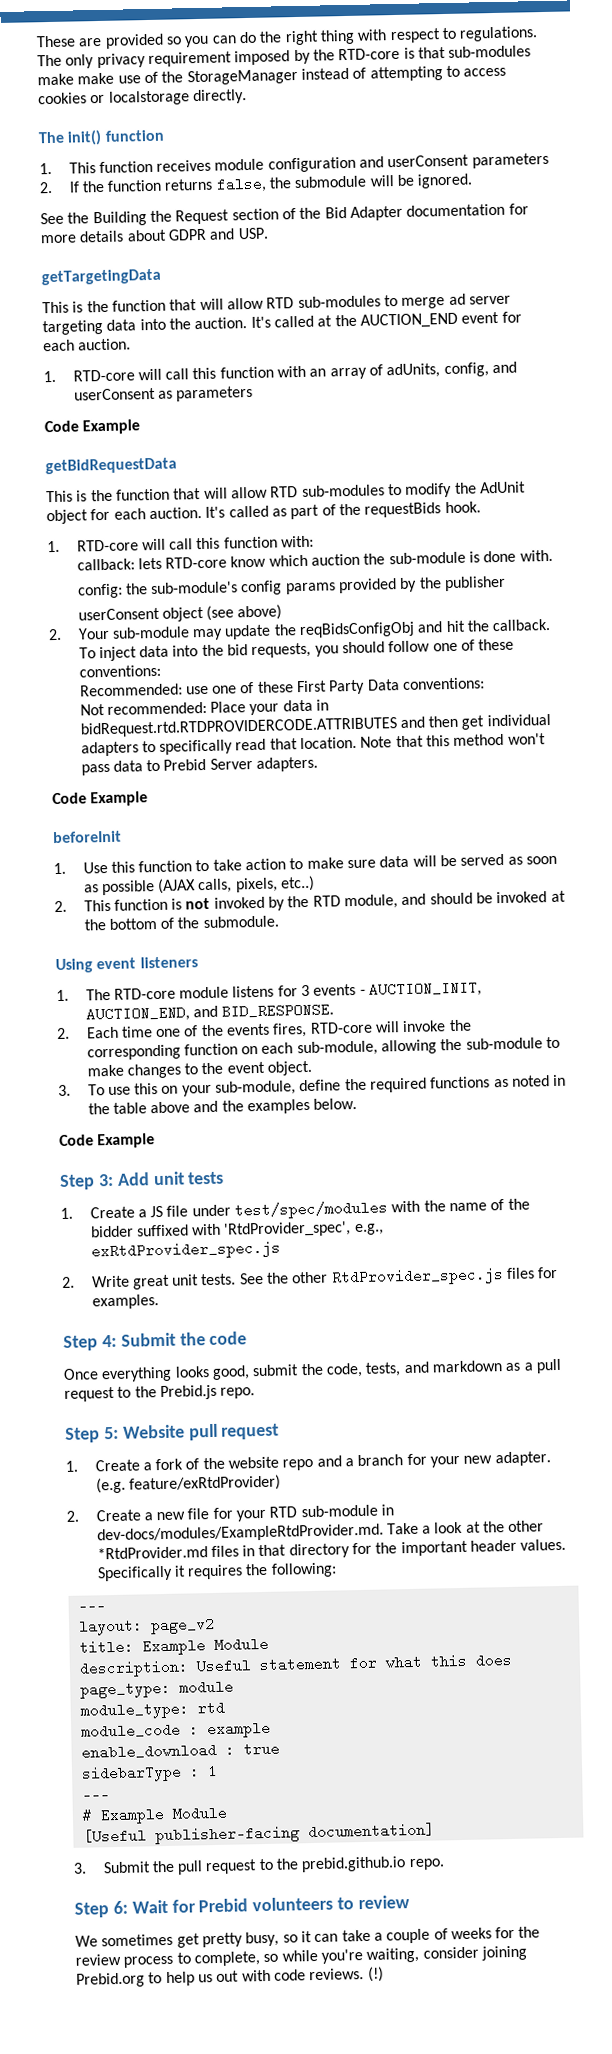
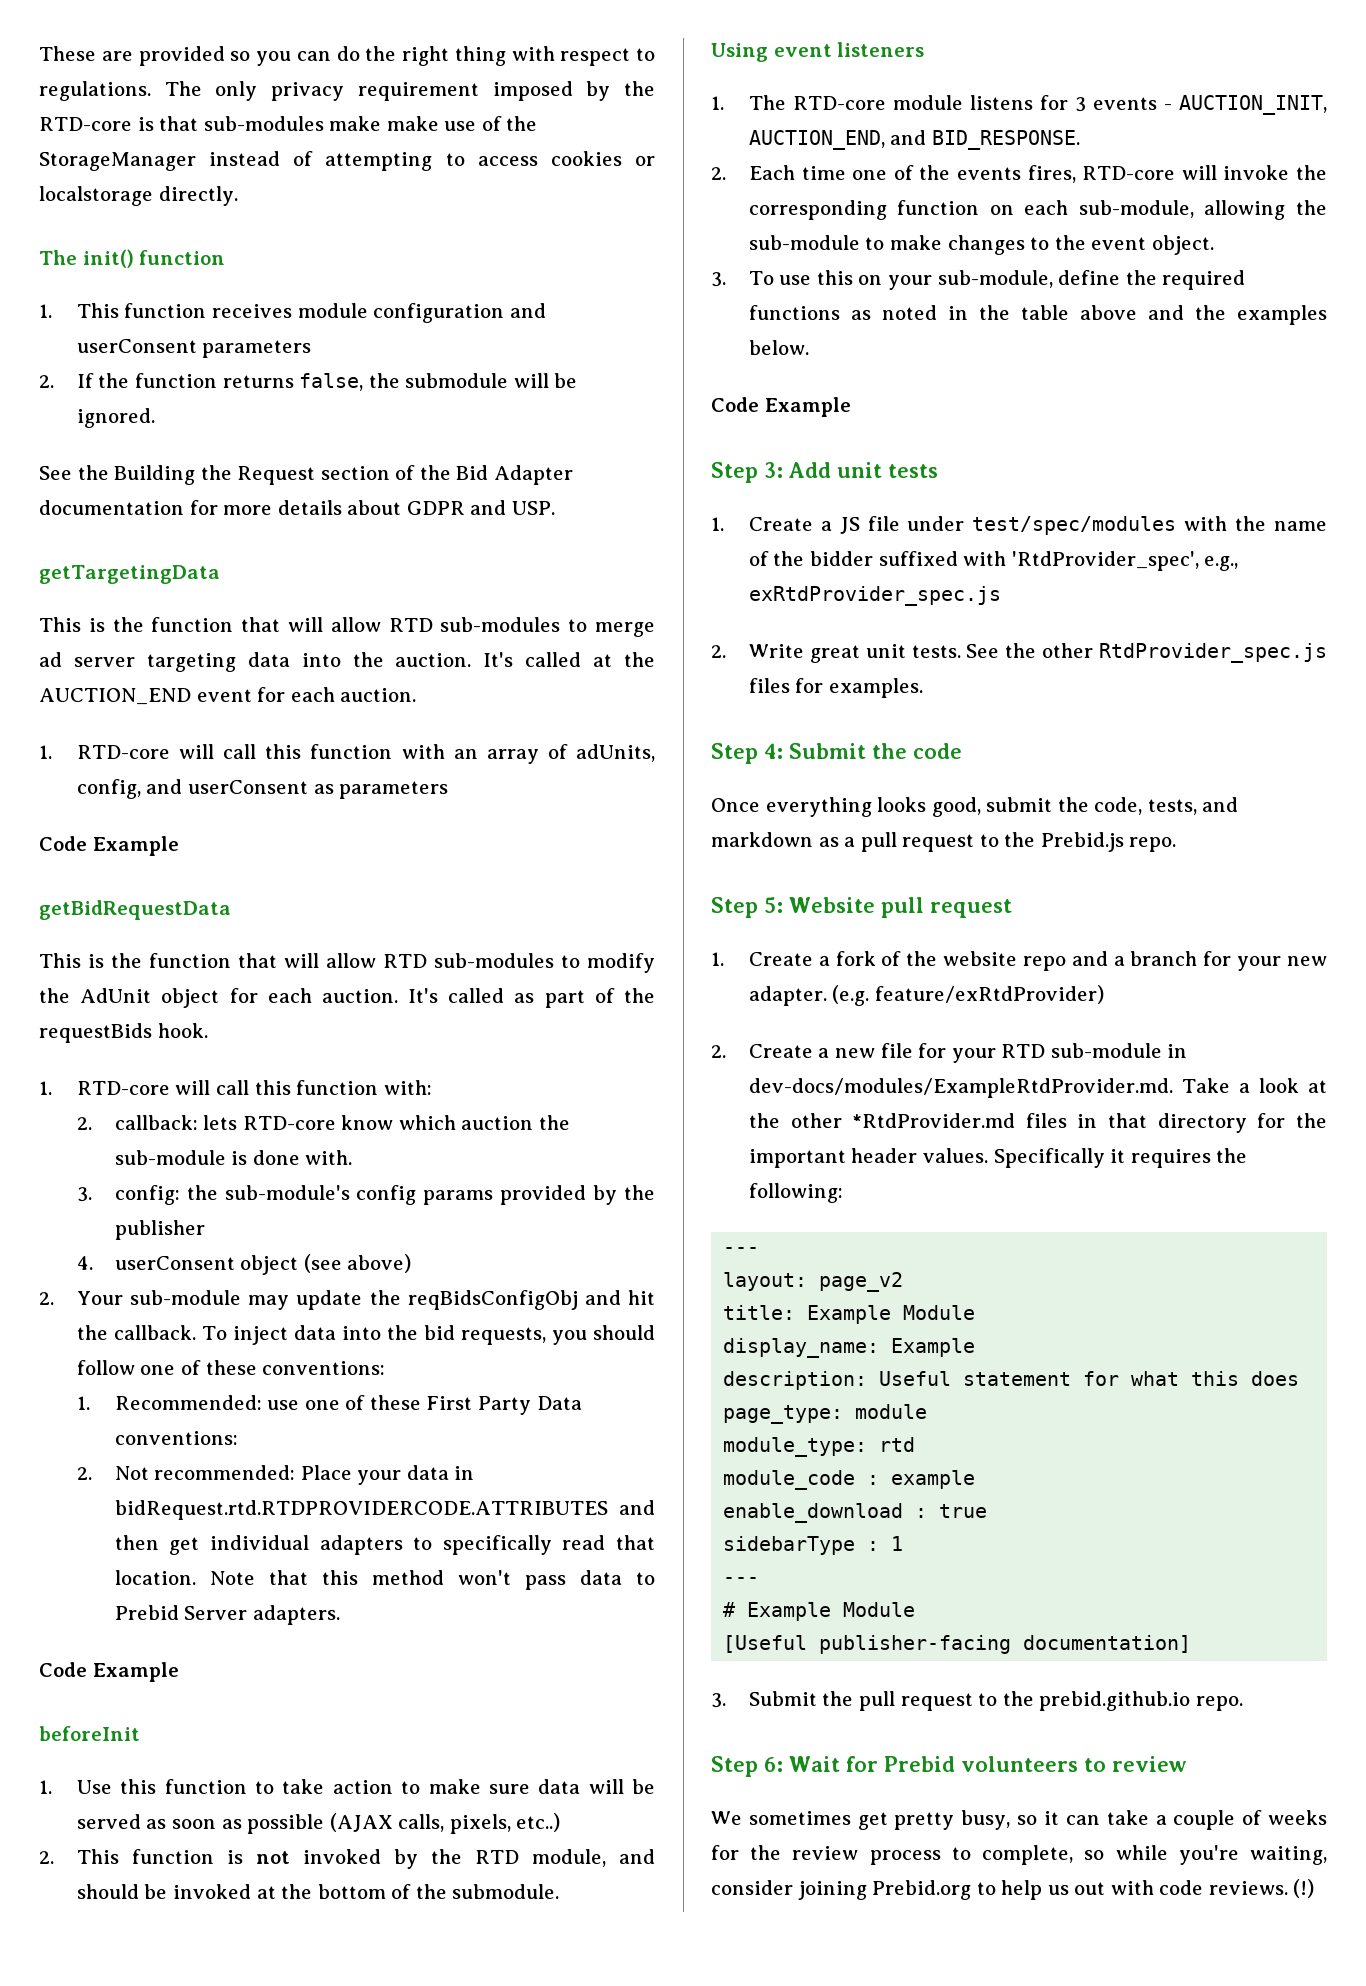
- callback: lets RTD-core know which auction the sub-module is done with.
+ 2. callback: lets RTD-core know which auction the sub-module is done with.
- config: the sub-module's config params provided by the publisher
+ 3. config: the sub-module's config params provided by the publisher
- userConsent object (see above)
+ 4. userConsent object (see above)
- Recommended: use one of these First Party Data conventions:
+ 1. Recommended: use one of these First Party Data conventions:
- Not recommended: Place your data in bidRequest.rtd.RTDPROVIDERCODE.ATTRIBUTES and then get individual adapters to specifically read that location.
+ 2. Not recommended: Place your data in bidRequest.rtd.RTDPROVIDERCODE.ATTRIBUTES and then get individual adapters to specifically read that location.
+ display_name: Example

